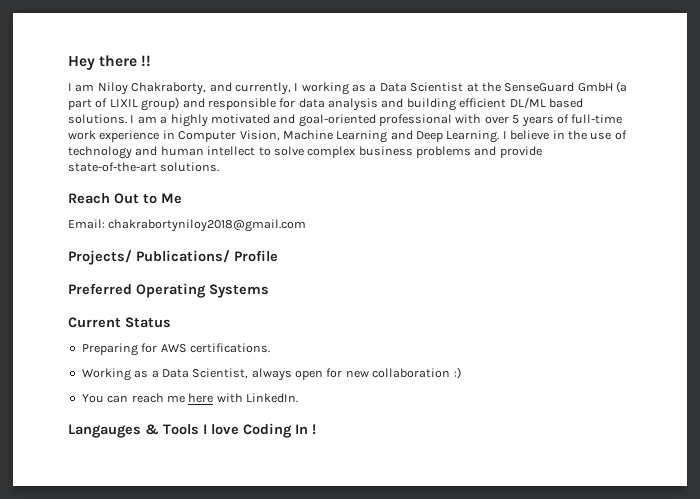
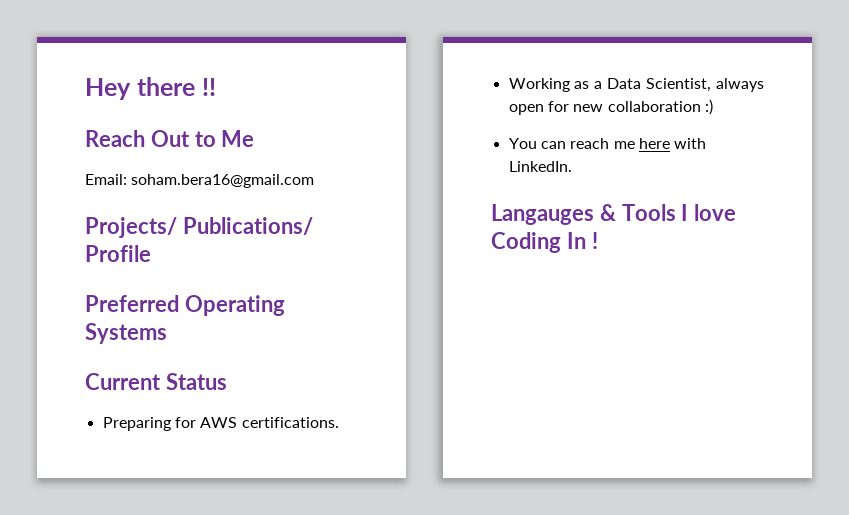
- I am Niloy Chakraborty, and currently, I working as a Data Scientist at the SenseGuard GmbH (a part of LIXIL group) and responsible for data analysis and building efficient DL/ML based solutions. I am a highly motivated and goal-oriented professional with over 5 years of full-time work experience in Computer Vision, Machine Learning and Deep Learning. I believe in the use of technology and human intellect to solve complex business problems and provide state-of-the-art solutions.
- Email: chakrabortyniloy2018@gmail.com
+ Email: soham.bera16@gmail.com

